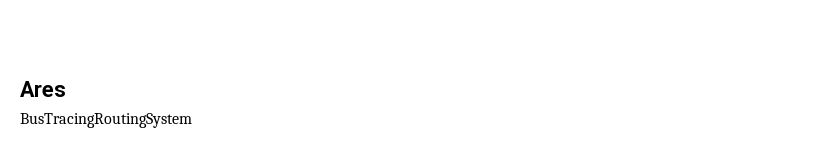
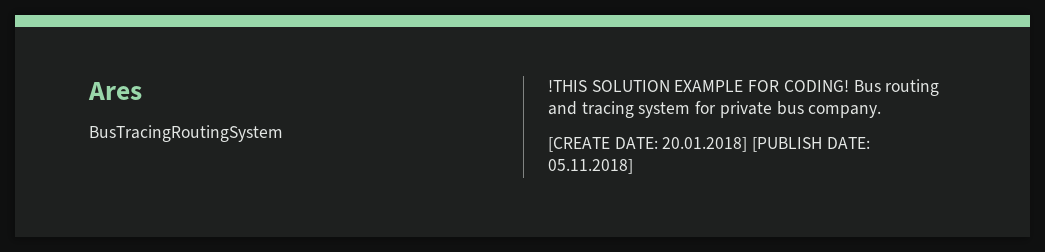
+ !THIS SOLUTION EXAMPLE FOR CODING! Bus routing and tracing system for private bus company.
+ [CREATE DATE: 20.01.2018] [PUBLISH DATE: 05.11.2018]

